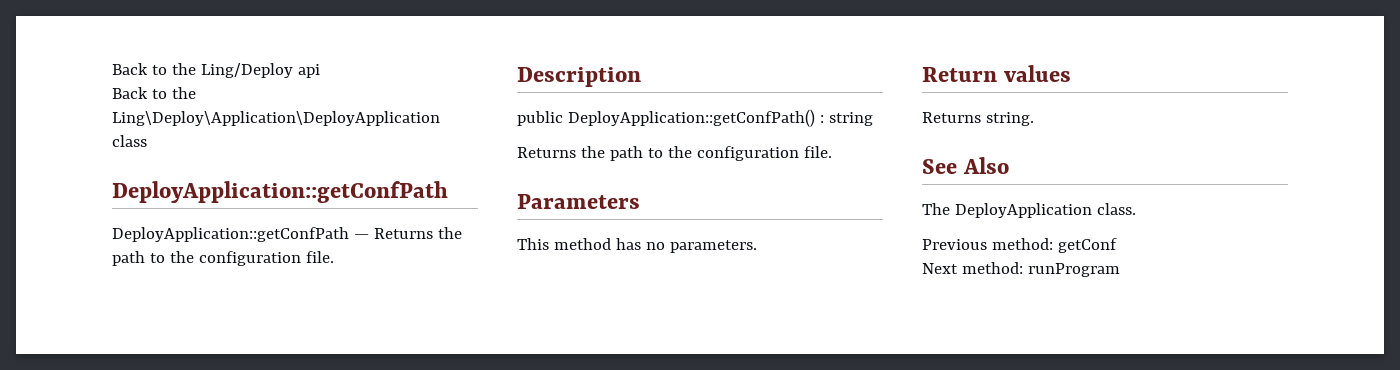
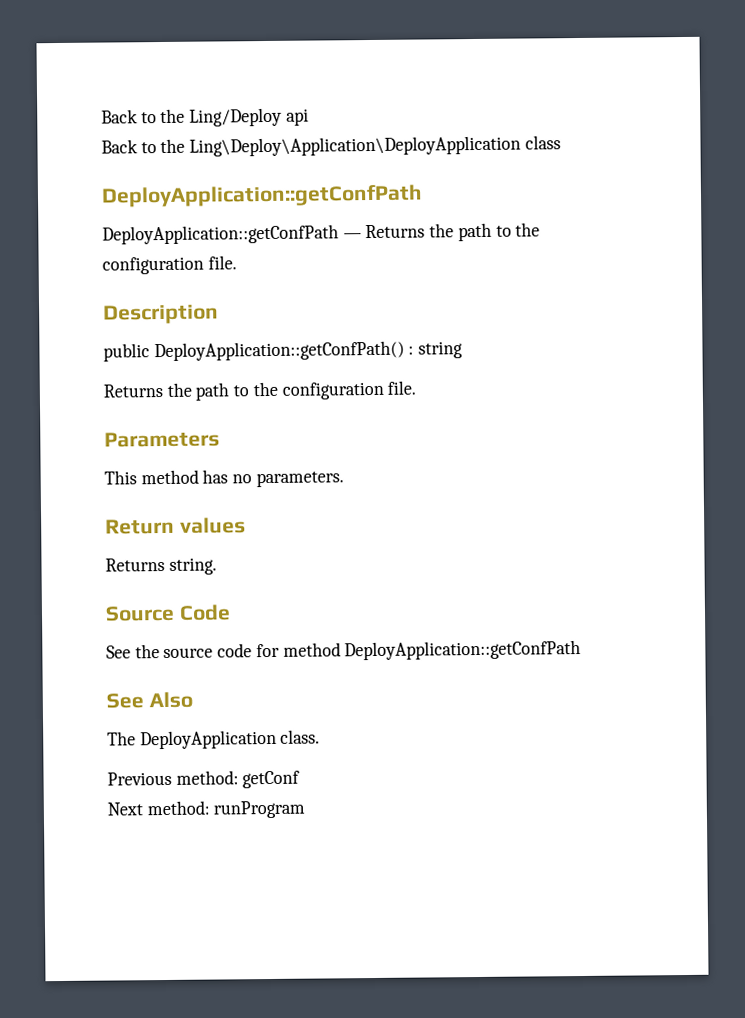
+ Source Code
+ See the source code for method DeployApplication::getConfPath

